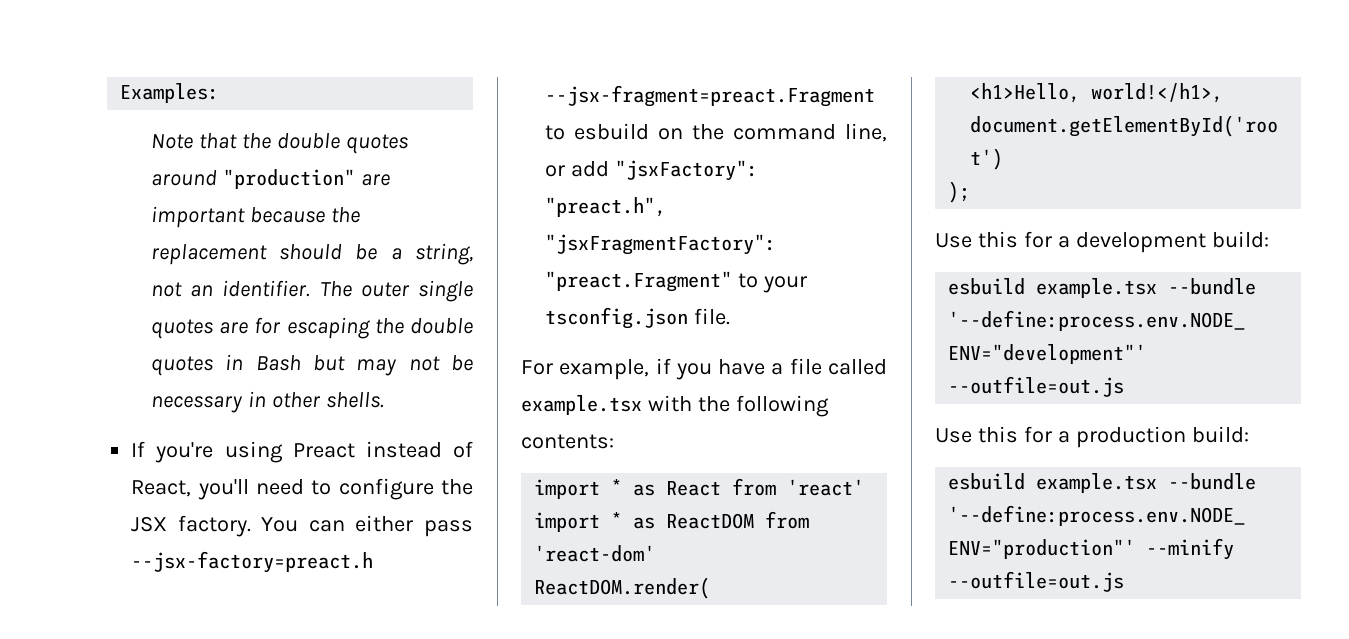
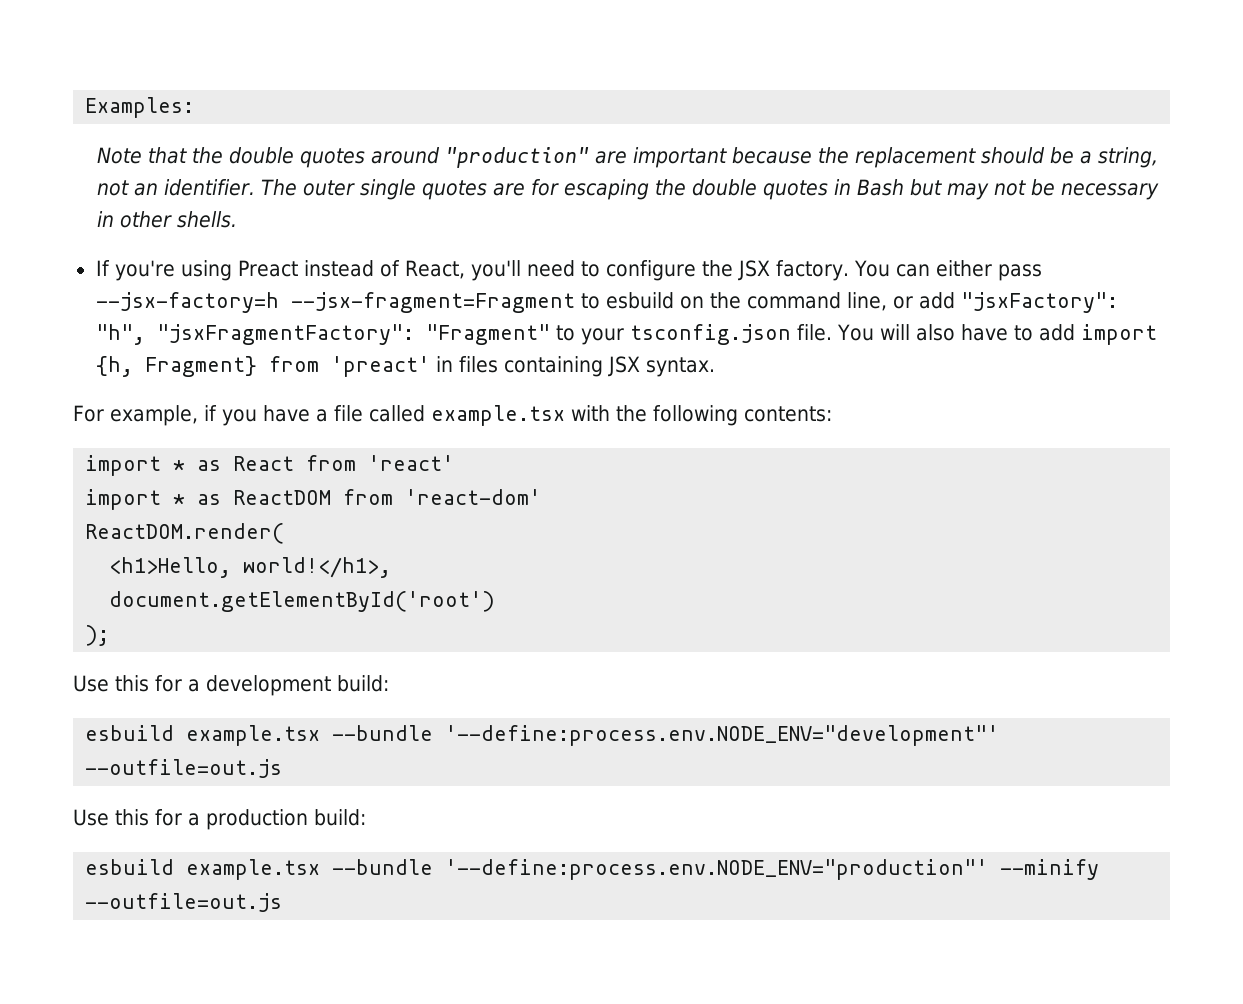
- You can either pass --jsx-factory=preact.h --jsx-fragment=preact.Fragment to esbuild on the command line, or add "jsxFactory": "preact.h", "jsxFragmentFactory": "preact.Fragment" to your tsconfig.json file.
+ You can either pass --jsx-factory=h --jsx-fragment=Fragment to esbuild on the command line, or add "jsxFactory": "h", "jsxFragmentFactory": "Fragment" to your tsconfig.json file. You will also have to add import {h, Fragment} from 'preact' in files containing JSX syntax.

